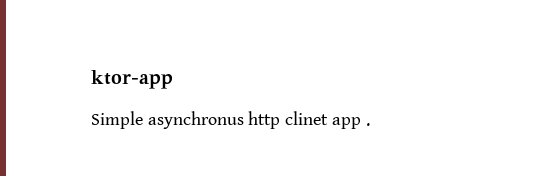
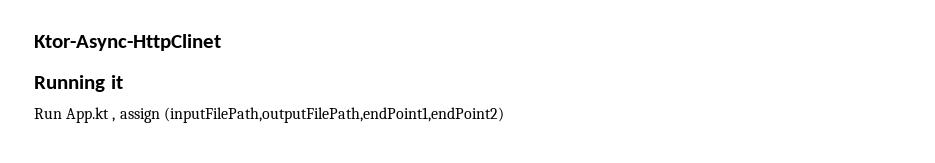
- ktor-app
- Simple asynchronus http clinet app .
+ Ktor-Async-HttpClinet
+ Running it
+ Run App.kt , assign (inputFilePath,outputFilePath,endPoint1,endPoint2)

